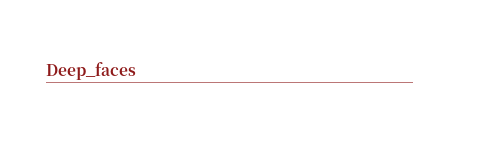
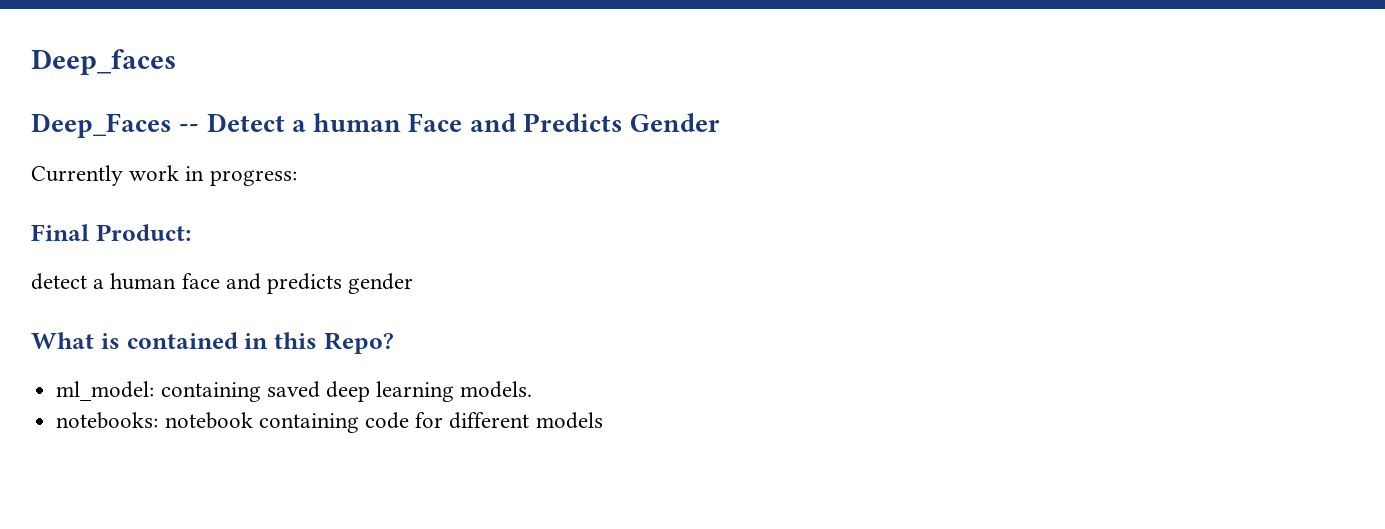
+ Deep_Faces -- Detect a human Face and Predicts Gender
+ Currently work in progress:
+ Final Product:
+ detect a human face and predicts gender
+ What is contained in this Repo?
+ ml_model: containing saved deep learning models.
+ notebooks: notebook containing code for different models

